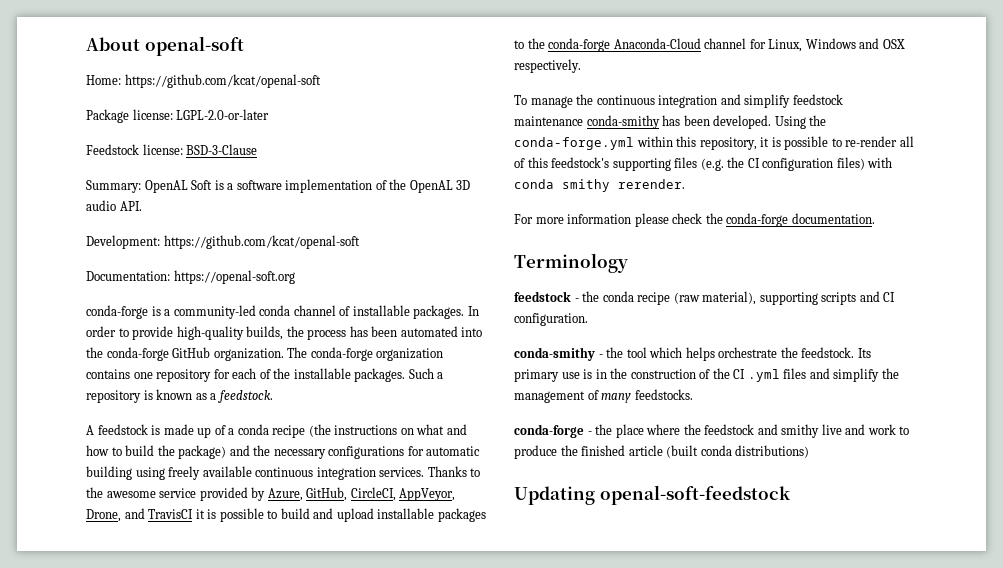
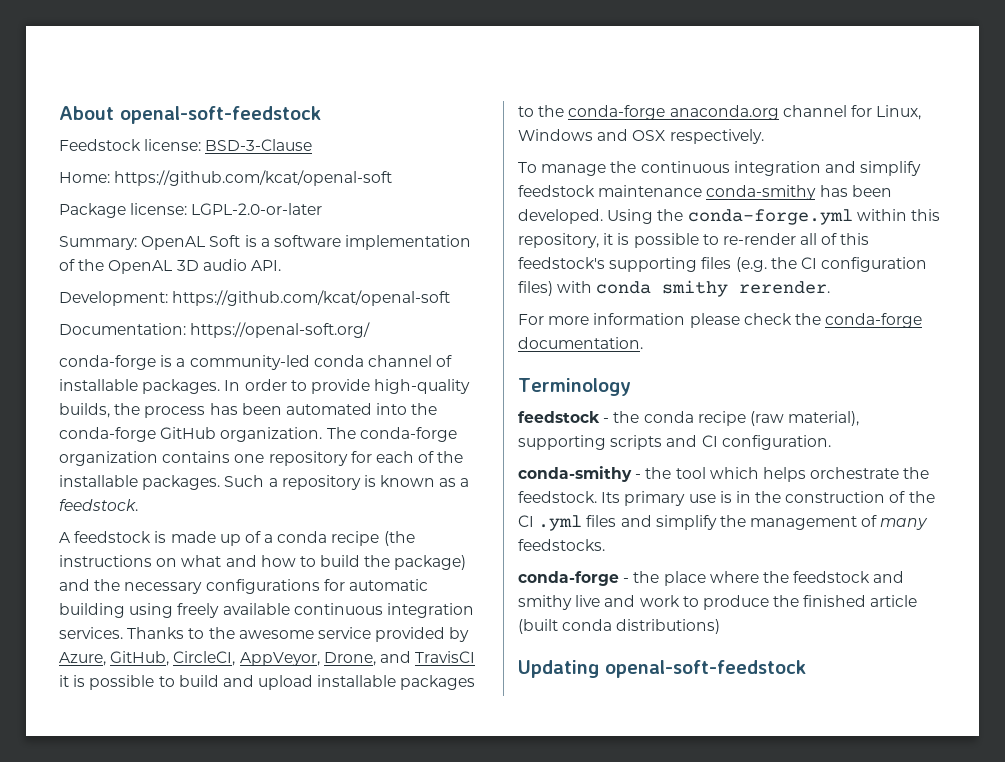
- About openal-soft
+ About openal-soft-feedstock
+ Feedstock license: BSD-3-Clause
- Feedstock license: BSD-3-Clause
- Documentation: https://openal-soft.org
+ Documentation: https://openal-soft.org/
- Thanks to the awesome service provided by Azure, GitHub, CircleCI, AppVeyor, Drone, and TravisCI it is possible to build and upload installable packages to the conda-forge Anaconda-Cloud channel for Linux, Windows and OSX respectively.
+ Thanks to the awesome service provided by Azure, GitHub, CircleCI, AppVeyor, Drone, and TravisCI it is possible to build and upload installable packages to the conda-forge anaconda.org channel for Linux, Windows and OSX respectively.

